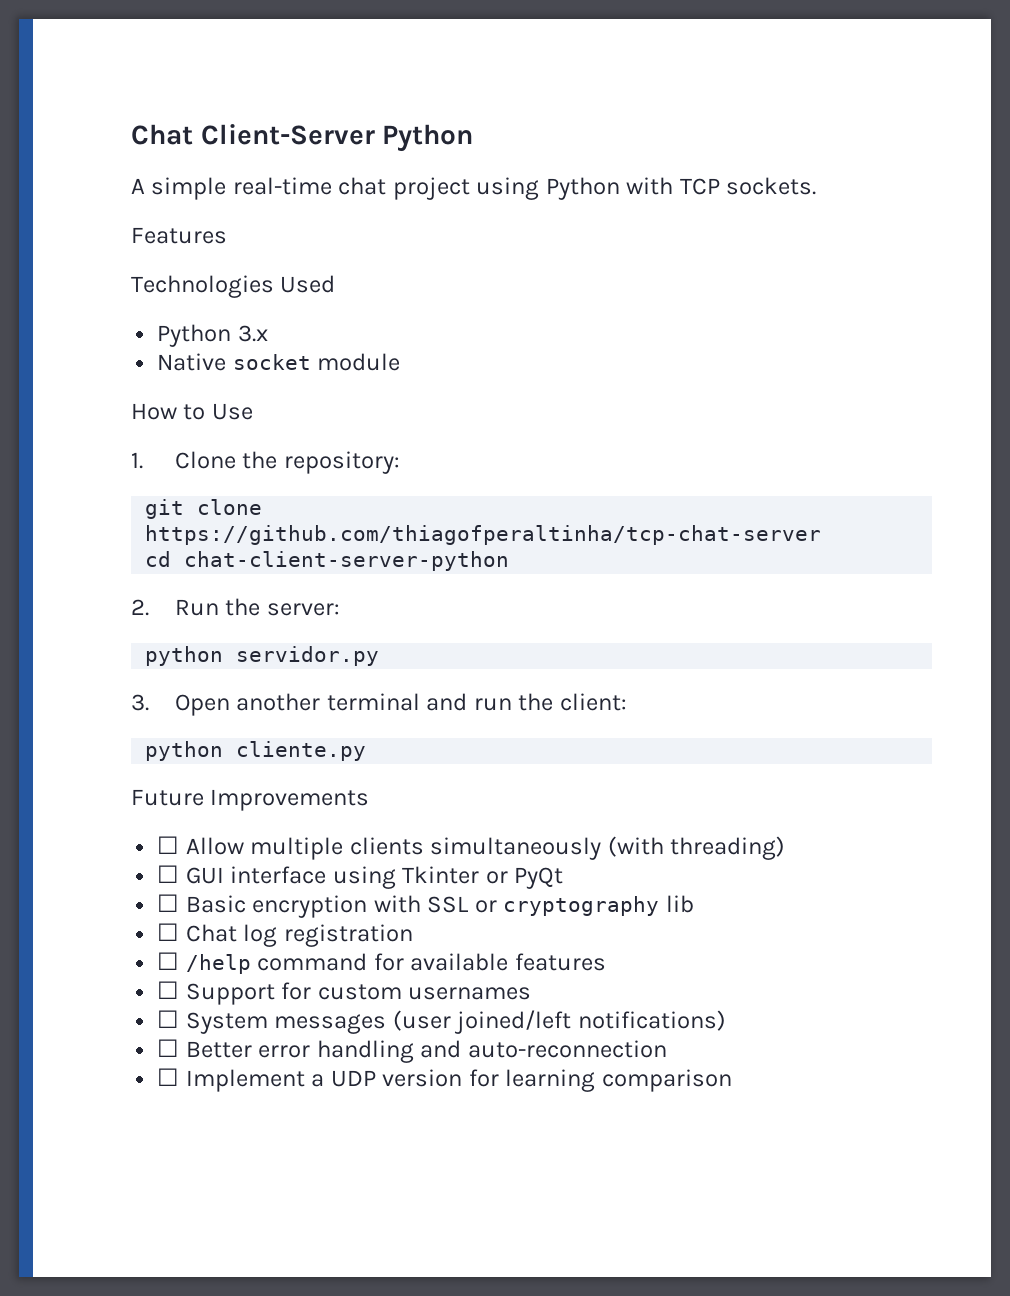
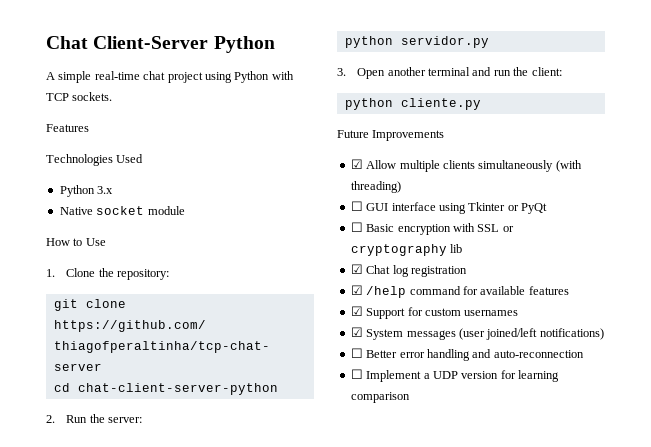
- ☐ Allow multiple clients simultaneously (with threading)
+ ☑ Allow multiple clients simultaneously (with threading)
- ☐ Chat log registration
+ ☑ Chat log registration
- ☐ /help command for available features
+ ☑ /help command for available features
- ☐ Support for custom usernames
+ ☑ Support for custom usernames
- ☐ System messages (user joined/left notifications)
+ ☑ System messages (user joined/left notifications)

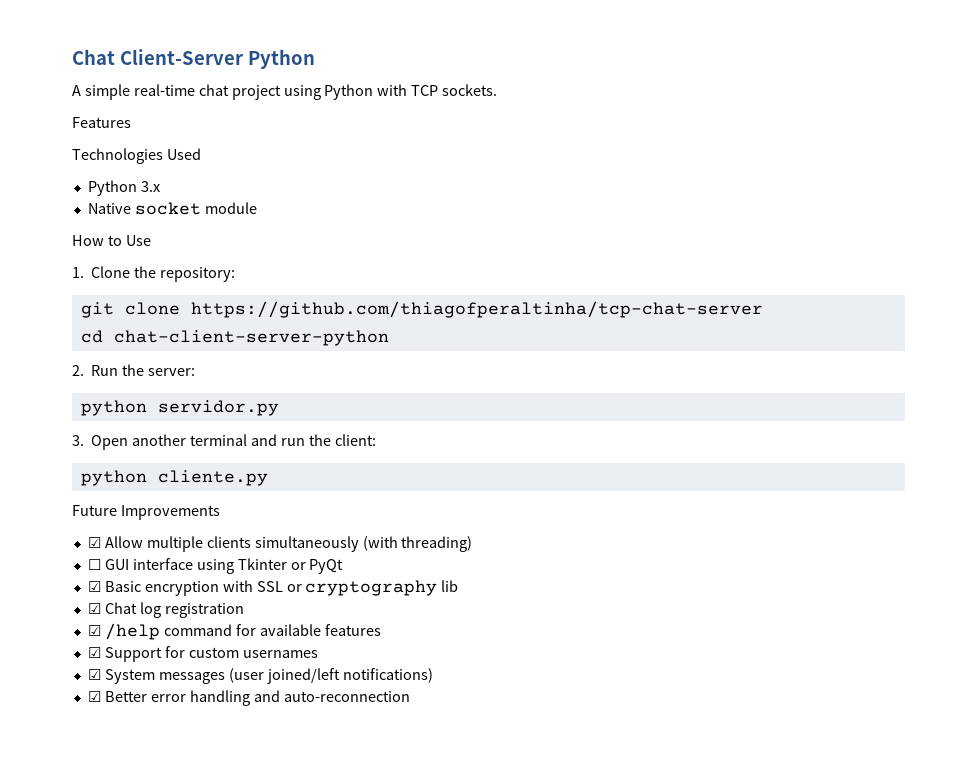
- ☐ Basic encryption with SSL or cryptography lib
+ ☑ Basic encryption with SSL or cryptography lib
- ☐ Better error handling and auto-reconnection
+ ☑ Better error handling and auto-reconnection
- ☐ Implement a UDP version for learning comparison

